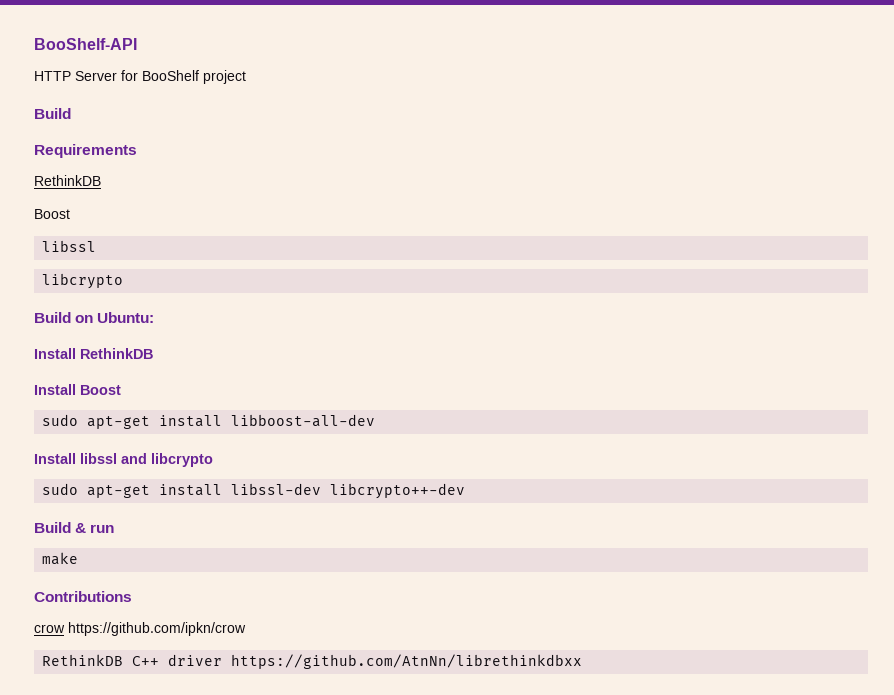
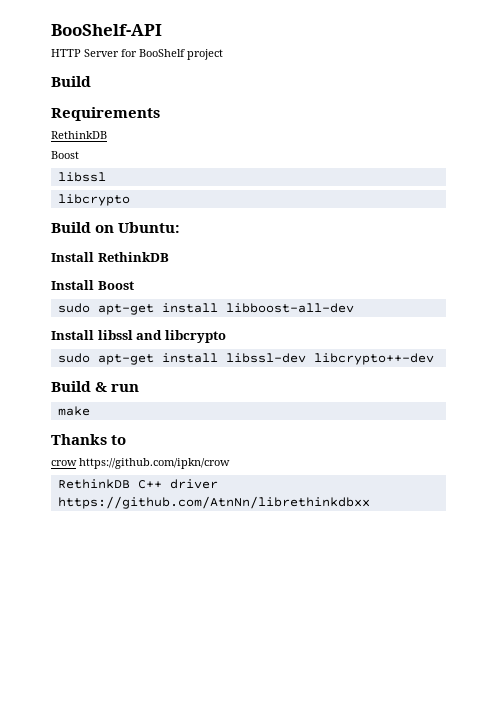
- Contributions
+ Thanks to

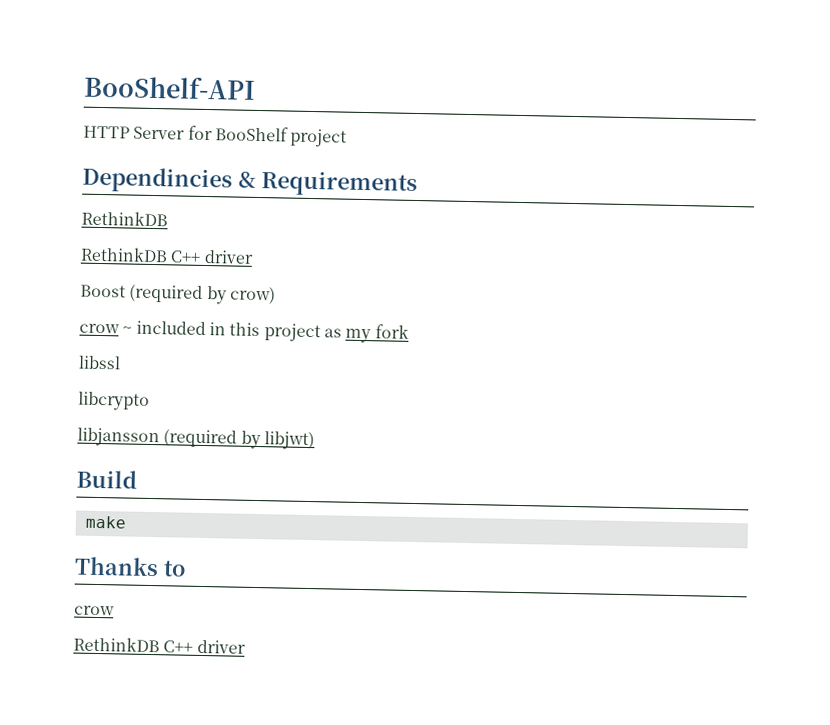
  HTTP Server for BooShelf project
- Build
- Requirements
+ Dependincies & Requirements
  RethinkDB
- Boost
+ RethinkDB C++ driver
+ Boost (required by crow)
+ crow ~ included in this project as my fork
  libssl
  libcrypto
- Build on Ubuntu:
- Install RethinkDB
- Install Boost
- sudo apt-get install libboost-all-dev
- Install libssl and libcrypto
- sudo apt-get install libssl-dev libcrypto++-dev
- Build & run
+ libjansson (required by libjwt)
+ Build
  Thanks to
- crow https://github.com/ipkn/crow
- RethinkDB C++ driver https://github.com/AtnNn/librethinkdbxx
+ crow
+ RethinkDB C++ driver

